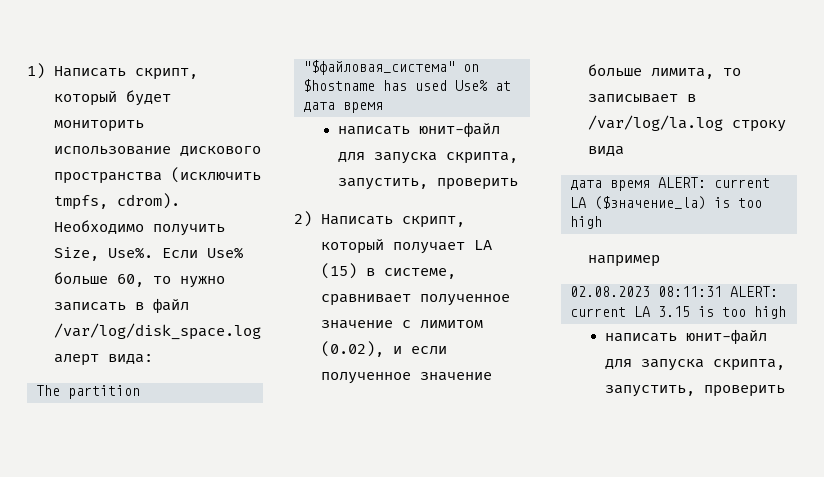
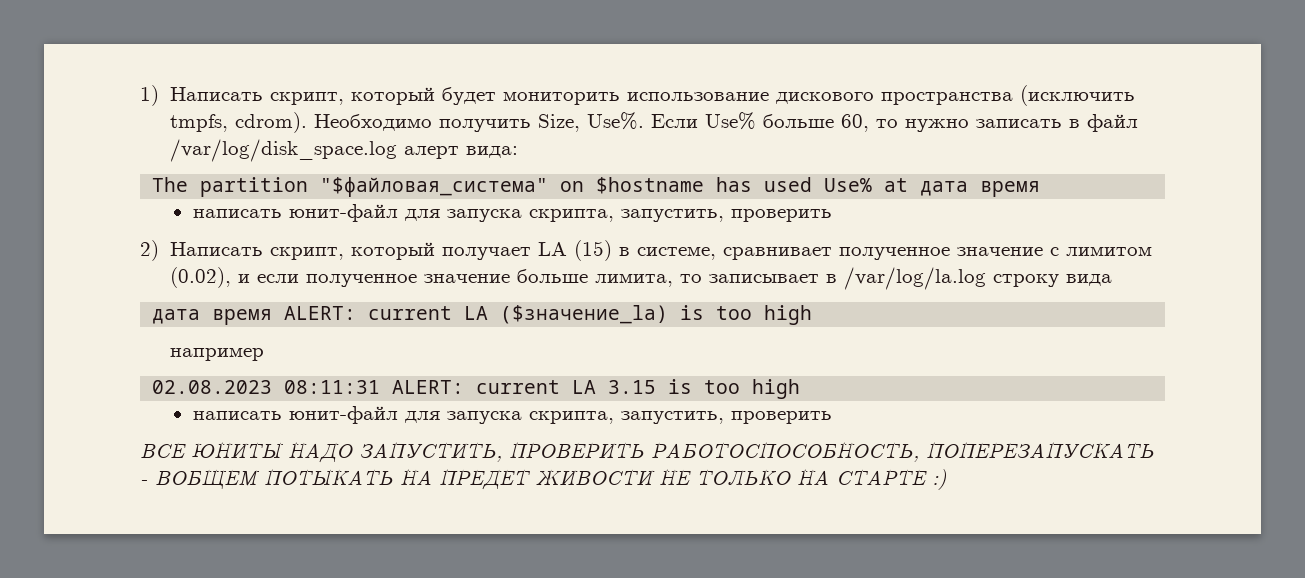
+ ВСЕ ЮНИТЫ НАДО ЗАПУСТИТЬ, ПРОВЕРИТЬ РАБОТОСПОСОБНОСТЬ, ПОПЕРЕЗАПУСКАТЬ - ВОБЩЕМ ПОТЫКАТЬ НА ПРЕДЕТ ЖИВОСТИ НЕ ТОЛЬКО НА СТАРТЕ :)

